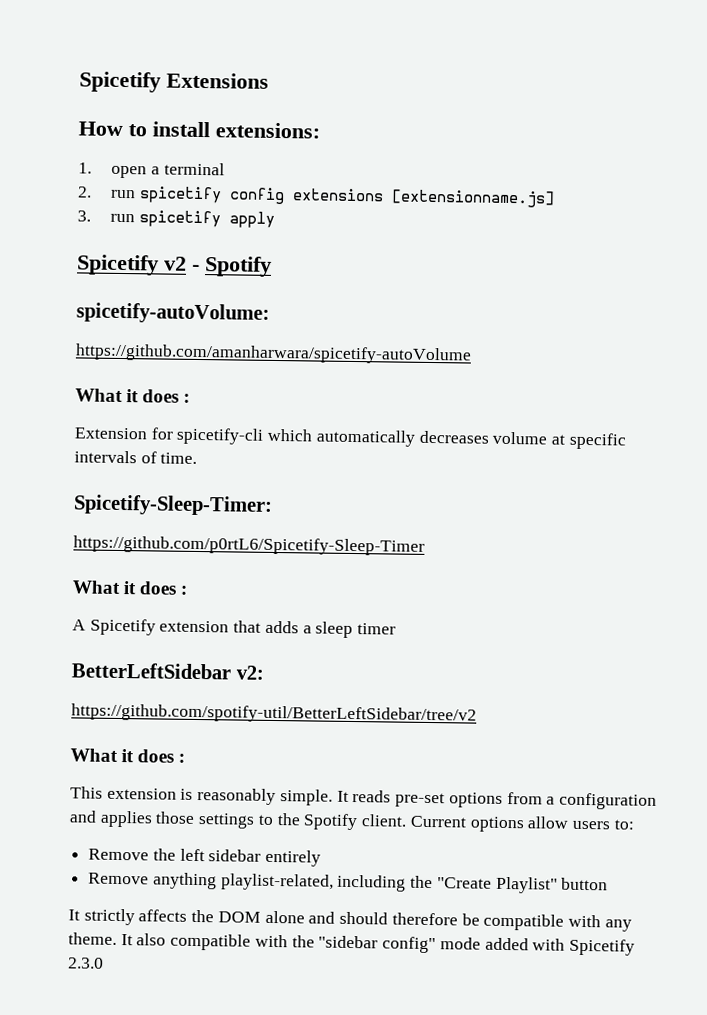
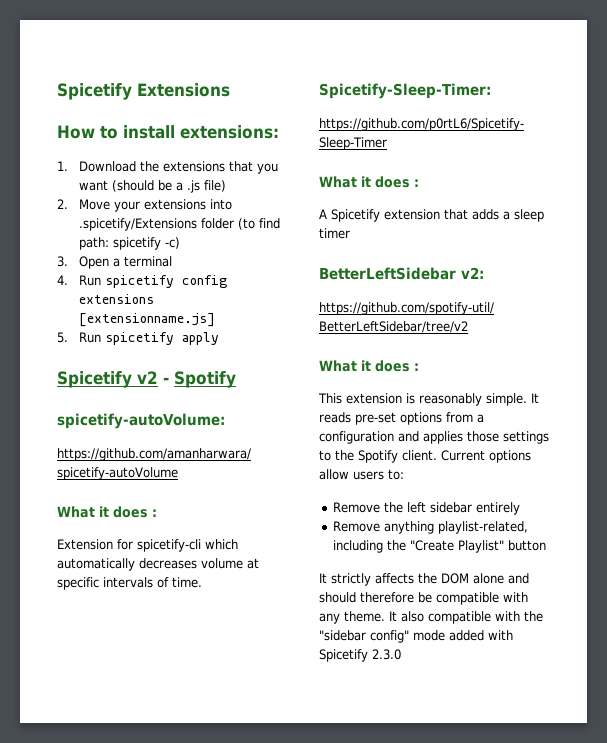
- 1. open a terminal
+ 1. Download the extensions that you want (should be a .js file)
+ 2. Move your extensions into .spicetify/Extensions folder (to find path: spicetify -c)
+ 3. Open a terminal
- 2. run spicetify config extensions [extensionname.js]
+ 4. Run spicetify config extensions [extensionname.js]
- 3. run spicetify apply
+ 5. Run spicetify apply

